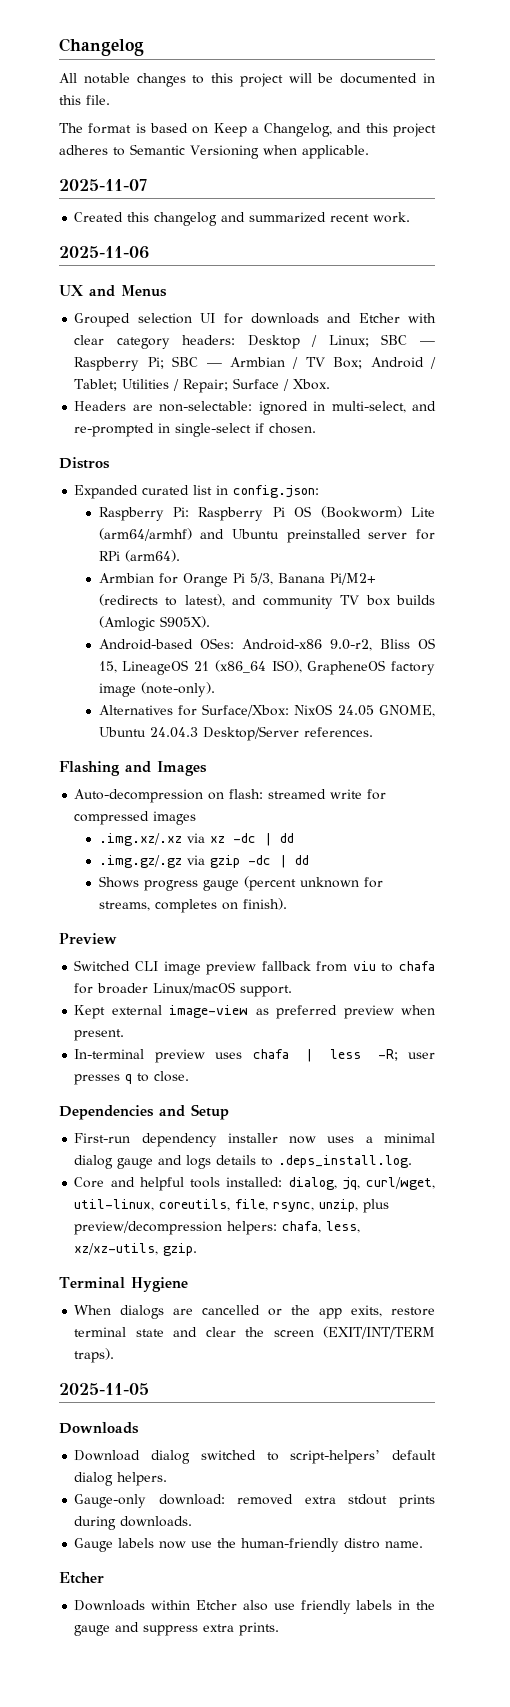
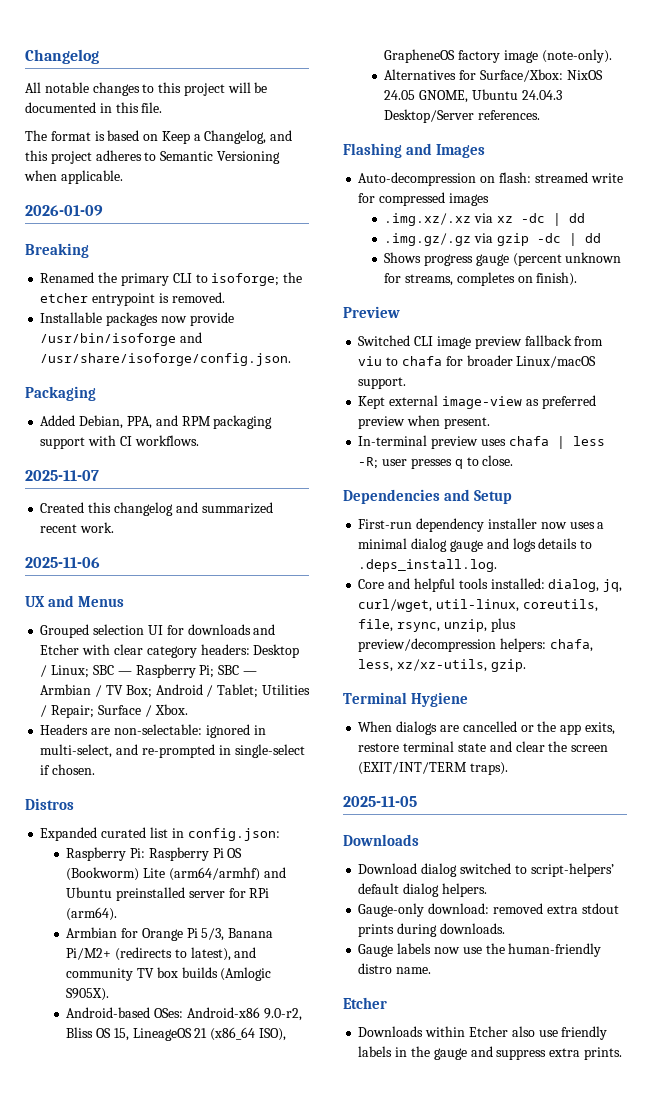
+ 2026-01-09
+ Breaking
+ Renamed the primary CLI to isoforge; the etcher entrypoint is removed.
+ Installable packages now provide /usr/bin/isoforge and /usr/share/isoforge/config.json.
+ Packaging
+ Added Debian, PPA, and RPM packaging support with CI workflows.

